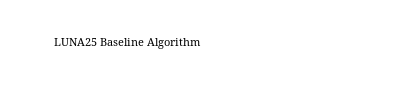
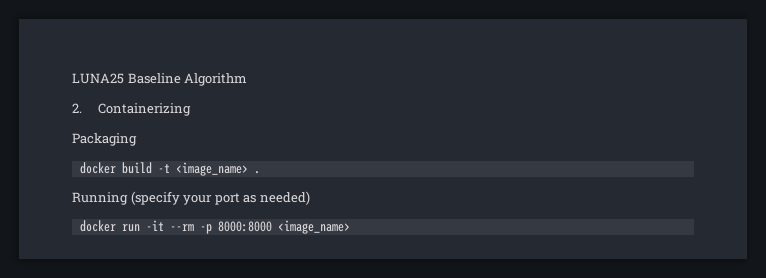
+ 2. Containerizing
+ Packaging
+ docker build -t <image_name> .
+ Running (specify your port as needed)
+ docker run -it --rm -p 8000:8000 <image_name>

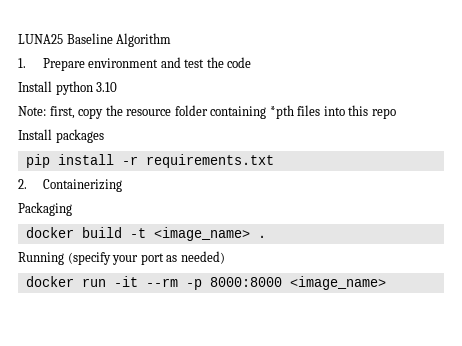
+ 1. Prepare environment and test the code
+ Install python 3.10
+ Note: first, copy the resource folder containing *pth files into this repo
+ Install packages
+ pip install -r requirements.txt

